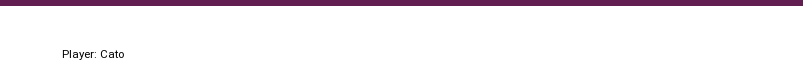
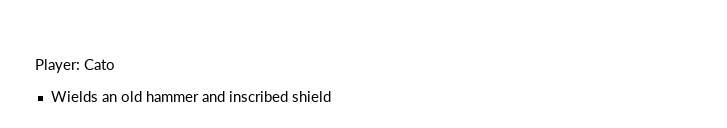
+ Wields an old hammer and inscribed shield

